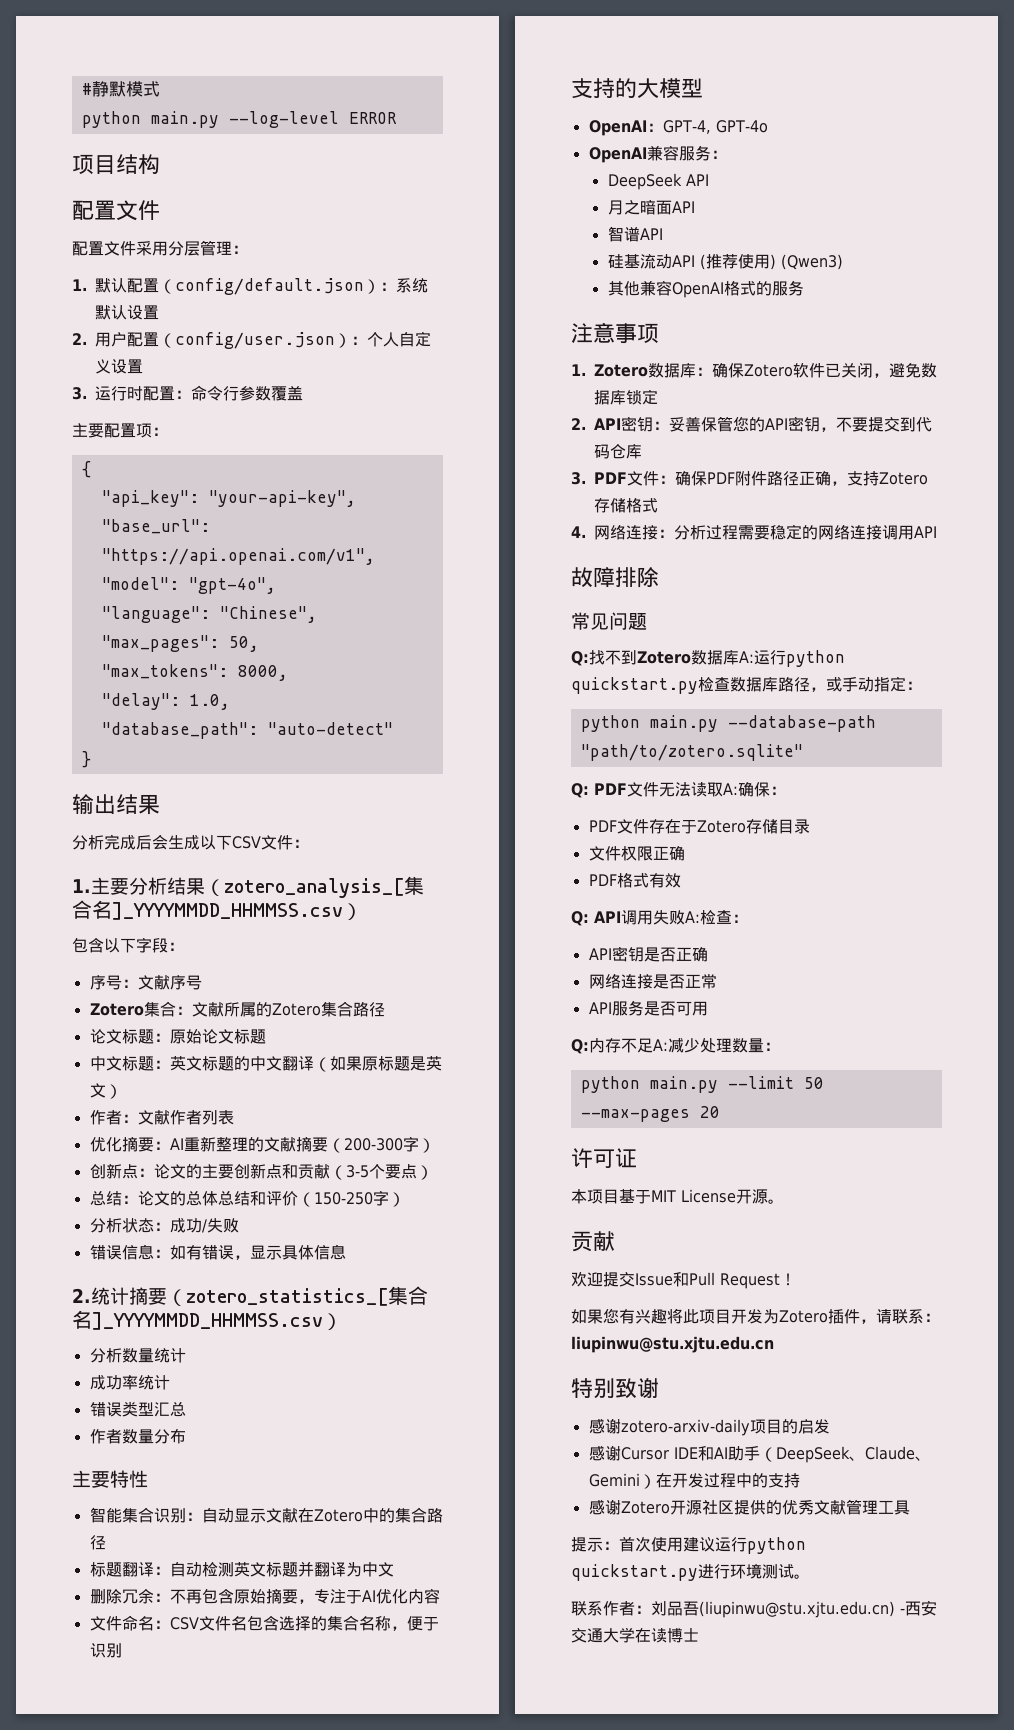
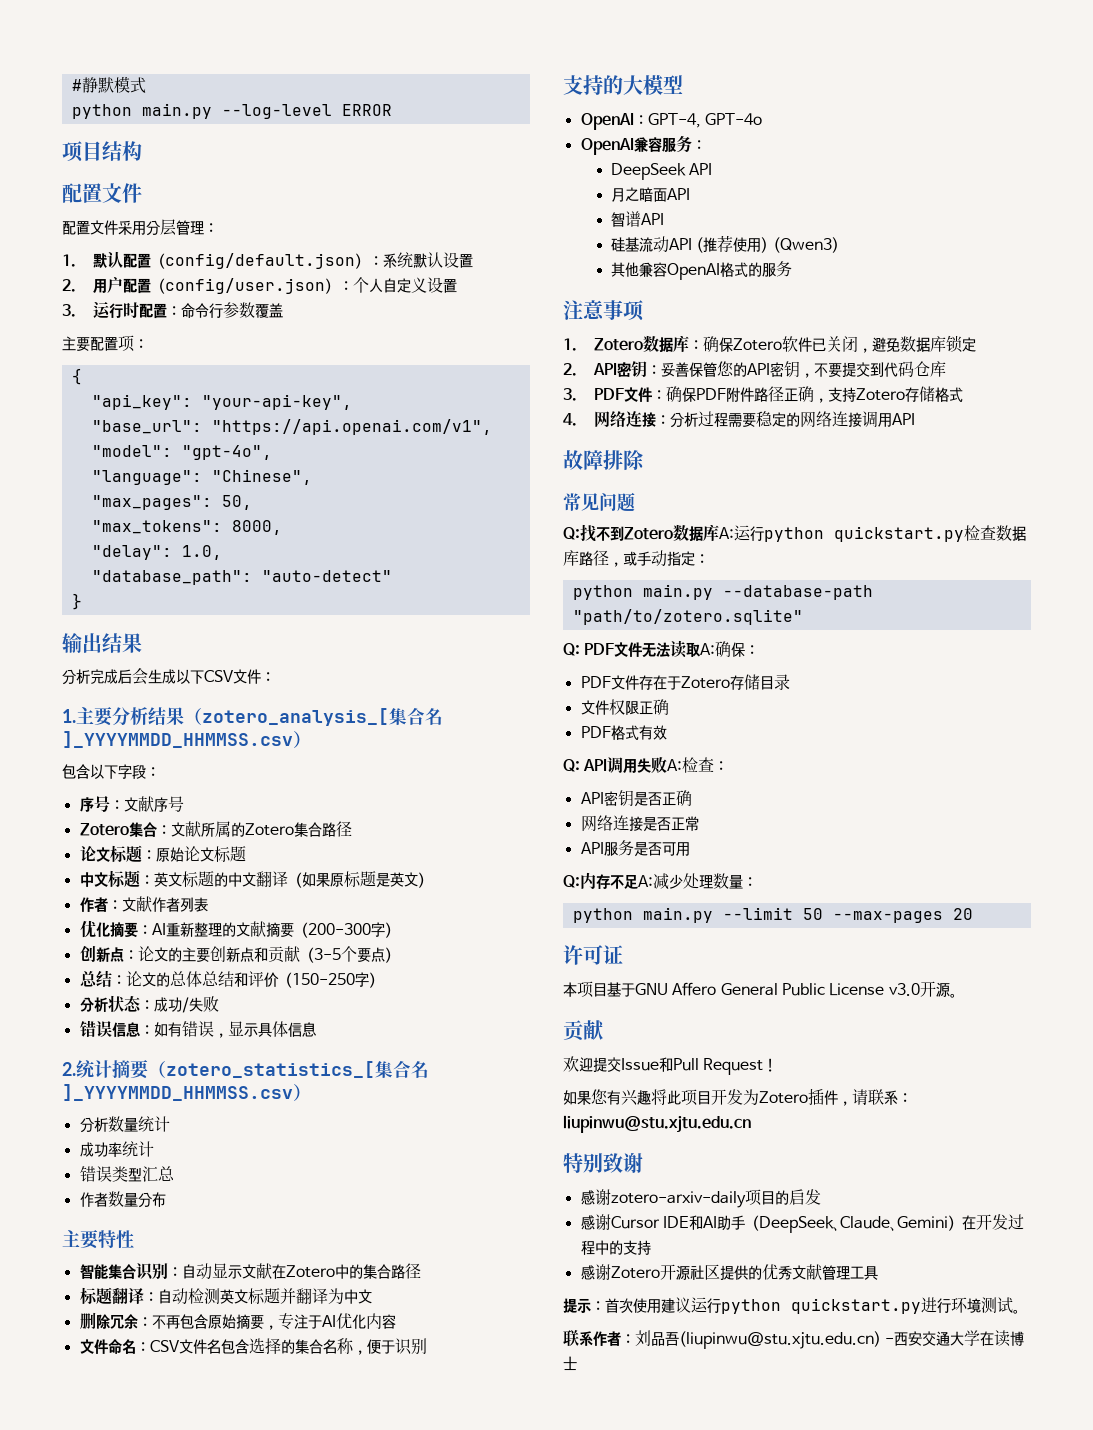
- 本项目基于MIT License开源。
+ 本项目基于GNU Affero General Public License v3.0开源。

